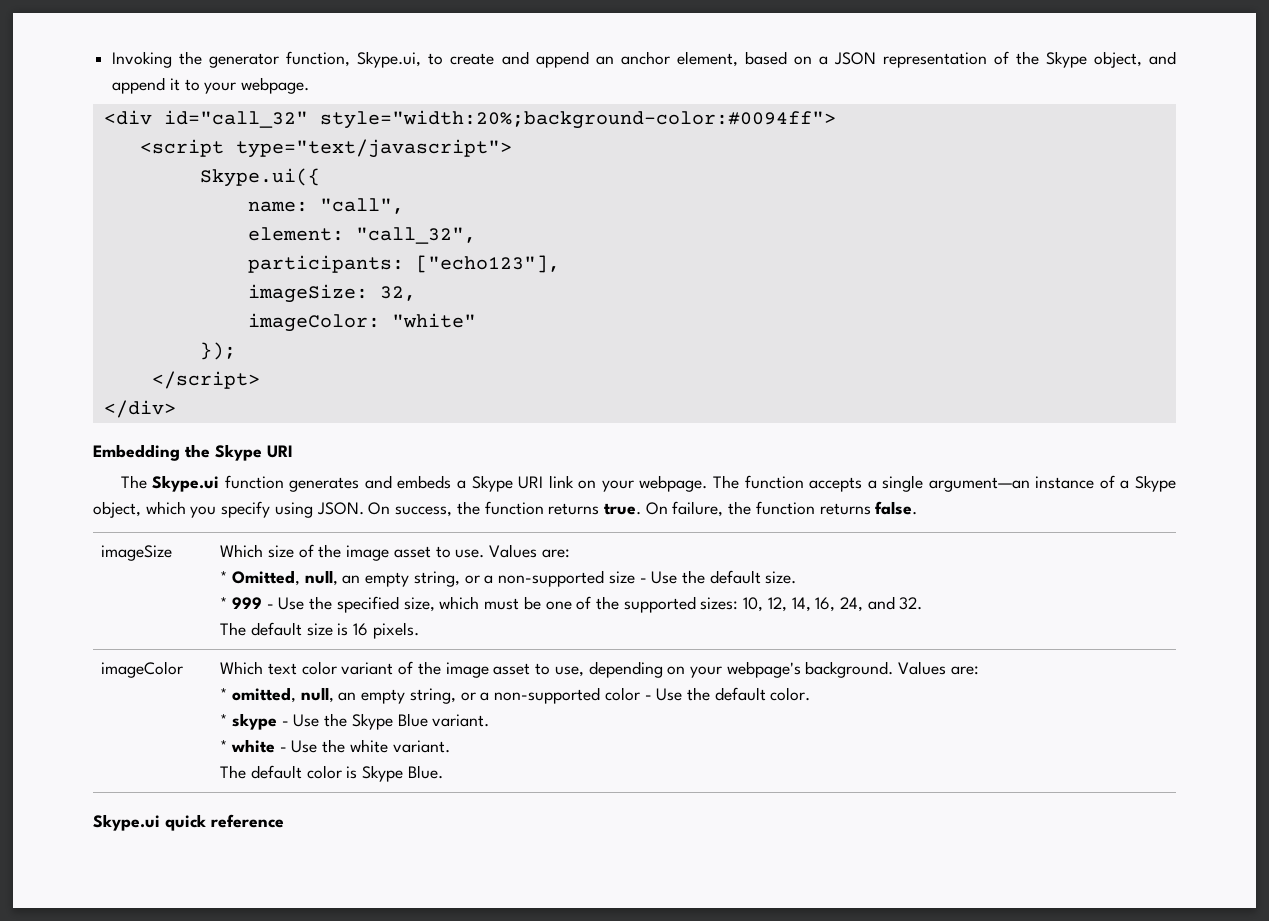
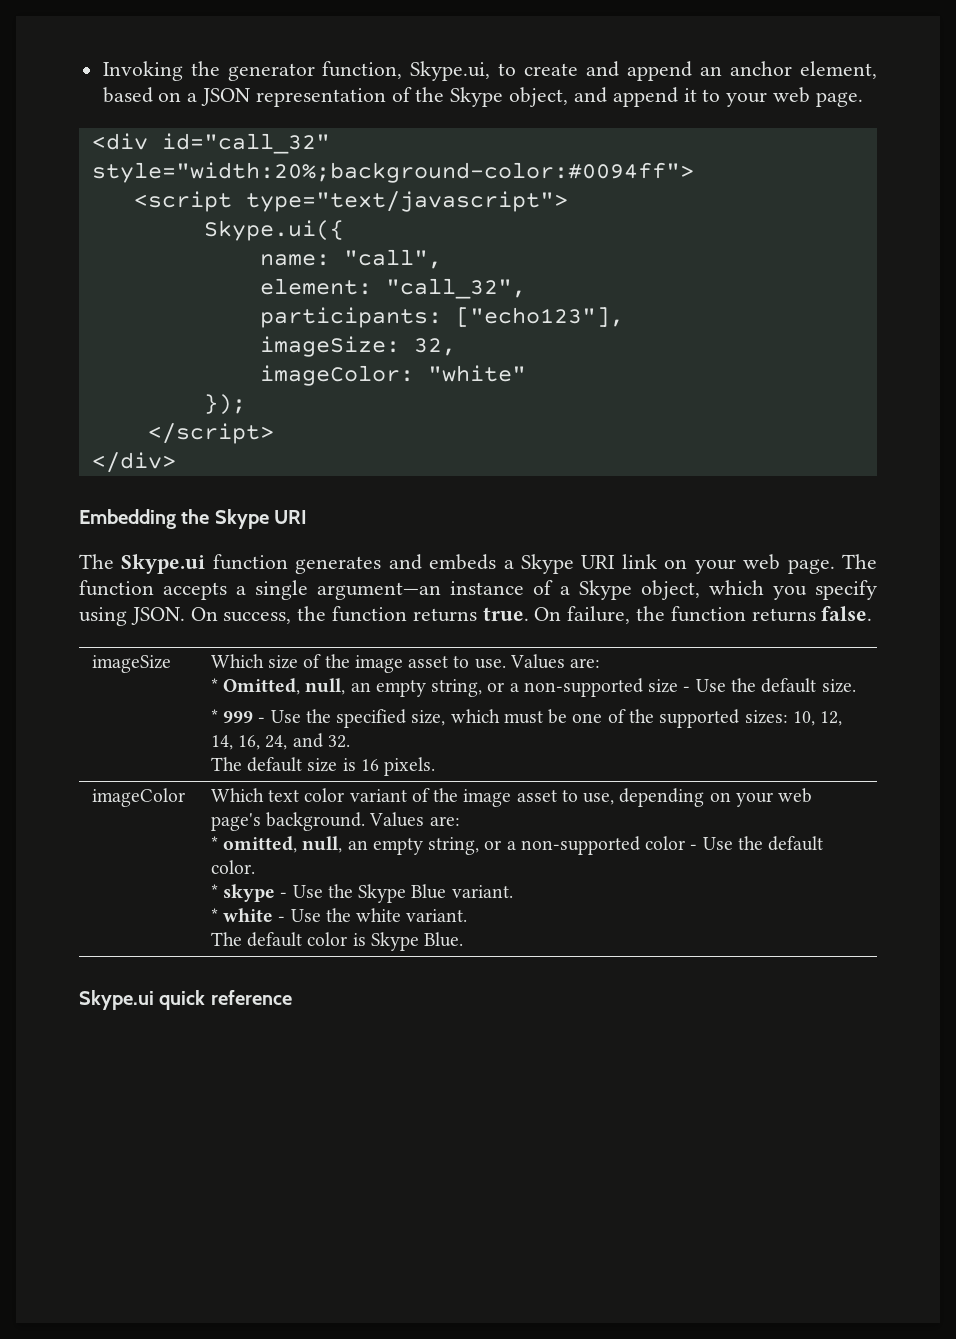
- Invoking the generator function, Skype.ui, to create and append an anchor element, based on a JSON representation of the Skype object, and append it to your webpage.
+ Invoking the generator function, Skype.ui, to create and append an anchor element, based on a JSON representation of the Skype object, and append it to your web page.
- The Skype.ui function generates and embeds a Skype URI link on your webpage.
+ The Skype.ui function generates and embeds a Skype URI link on your web page.
- Which text color variant of the image asset to use, depending on your webpage's background.
+ Which text color variant of the image asset to use, depending on your web page's background.

